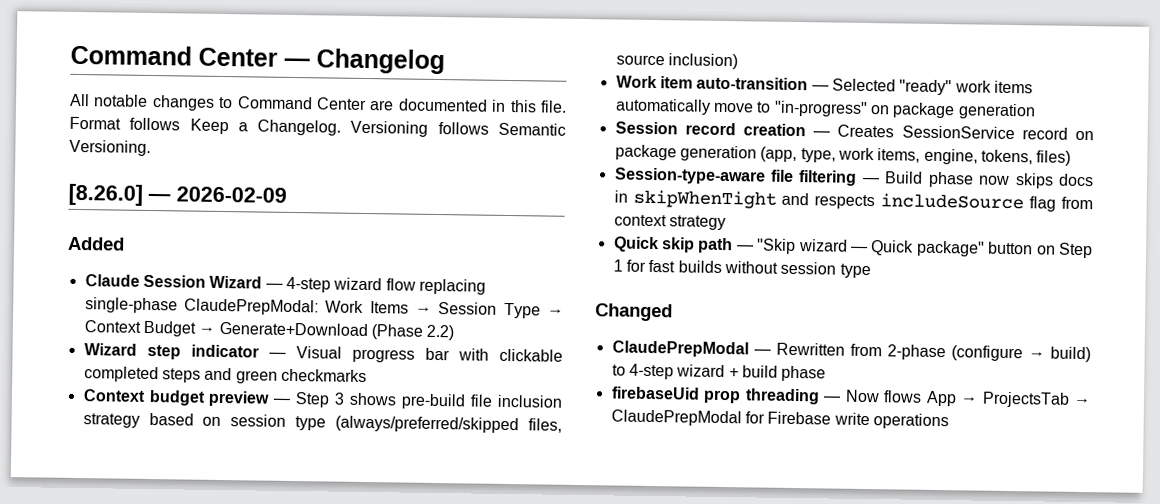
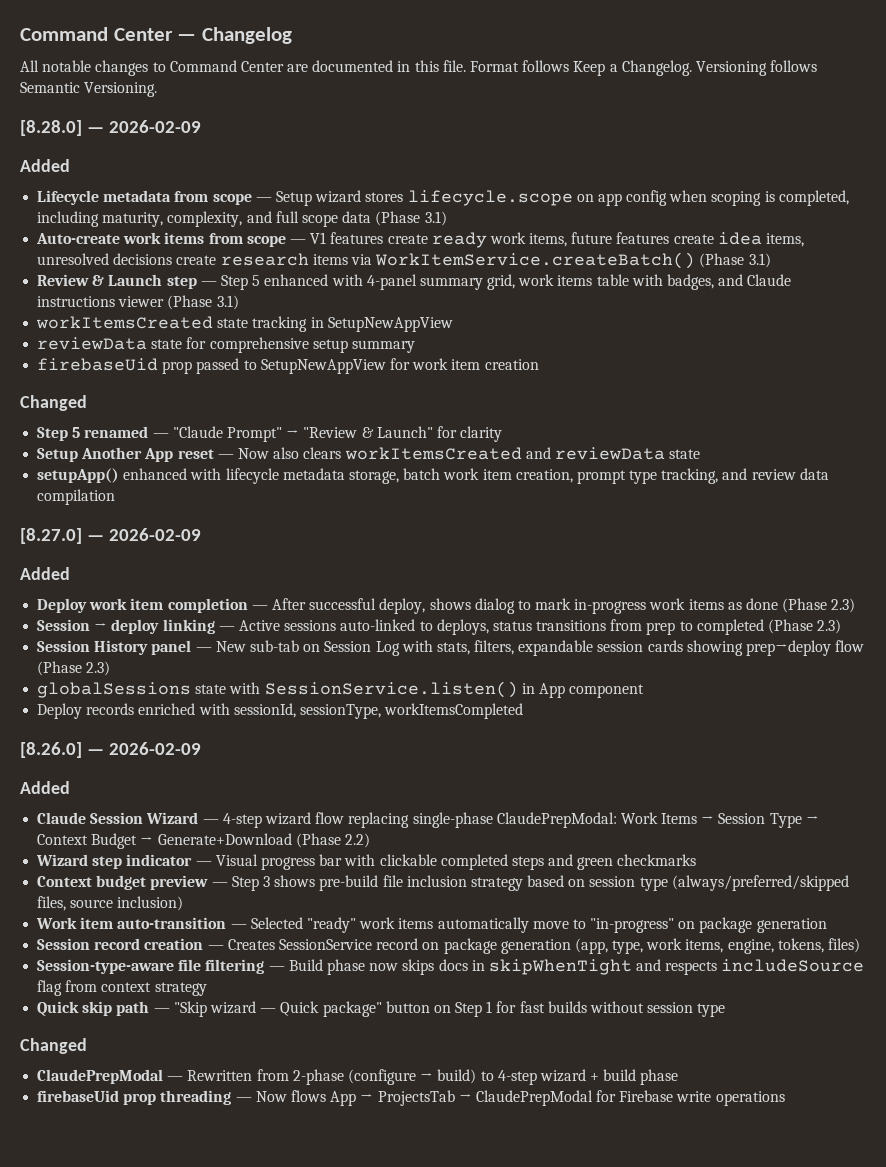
+ [8.28.0] — 2026-02-09
+ Added
+ Lifecycle metadata from scope — Setup wizard stores lifecycle.scope on app config when scoping is completed, including maturity, complexity, and full scope data (Phase 3.1)
+ Auto-create work items from scope — V1 features create ready work items, future features create idea items, unresolved decisions create research items via WorkItemService.createBatch() (Phase 3.1)
+ Review & Launch step — Step 5 enhanced with 4-panel summary grid, work items table with badges, and Claude instructions viewer (Phase 3.1)
+ workItemsCreated state tracking in SetupNewAppView
+ reviewData state for comprehensive setup summary
+ firebaseUid prop passed to SetupNewAppView for work item creation
+ Changed
+ Step 5 renamed — "Claude Prompt" → "Review & Launch" for clarity
+ Setup Another App reset — Now also clears workItemsCreated and reviewData state
+ setupApp() enhanced with lifecycle metadata storage, batch work item creation, prompt type tracking, and review data compilation
+ [8.27.0] — 2026-02-09
+ Added
+ Deploy work item completion — After successful deploy, shows dialog to mark in-progress work items as done (Phase 2.3)
+ Session → deploy linking — Active sessions auto-linked to deploys, status transitions from prep to completed (Phase 2.3)
+ Session History panel — New sub-tab on Session Log with stats, filters, expandable session cards showing prep→deploy flow (Phase 2.3)
+ globalSessions state with SessionService.listen() in App component
+ Deploy records enriched with sessionId, sessionType, workItemsCompleted

